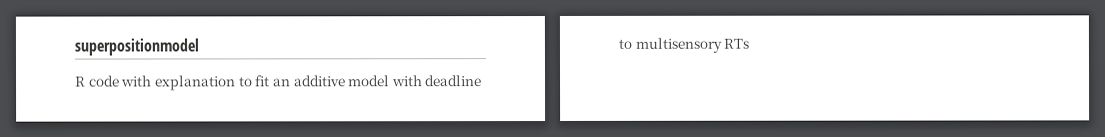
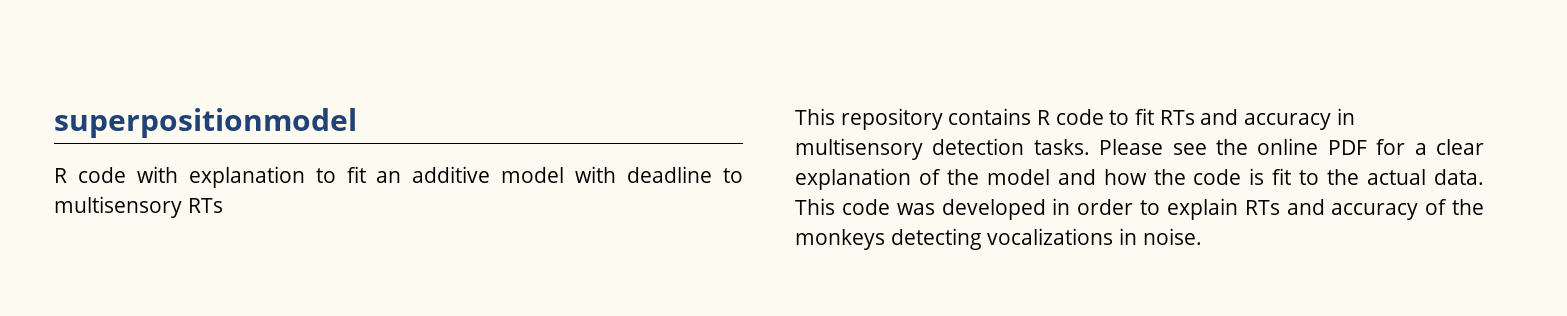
+ This repository contains R code to fit RTs and accuracy in multisensory detection tasks. Please see the online PDF for a clear explanation of the model and how the code is fit to the actual data. This code was developed in order to explain RTs and accuracy of the monkeys detecting vocalizations in noise.

